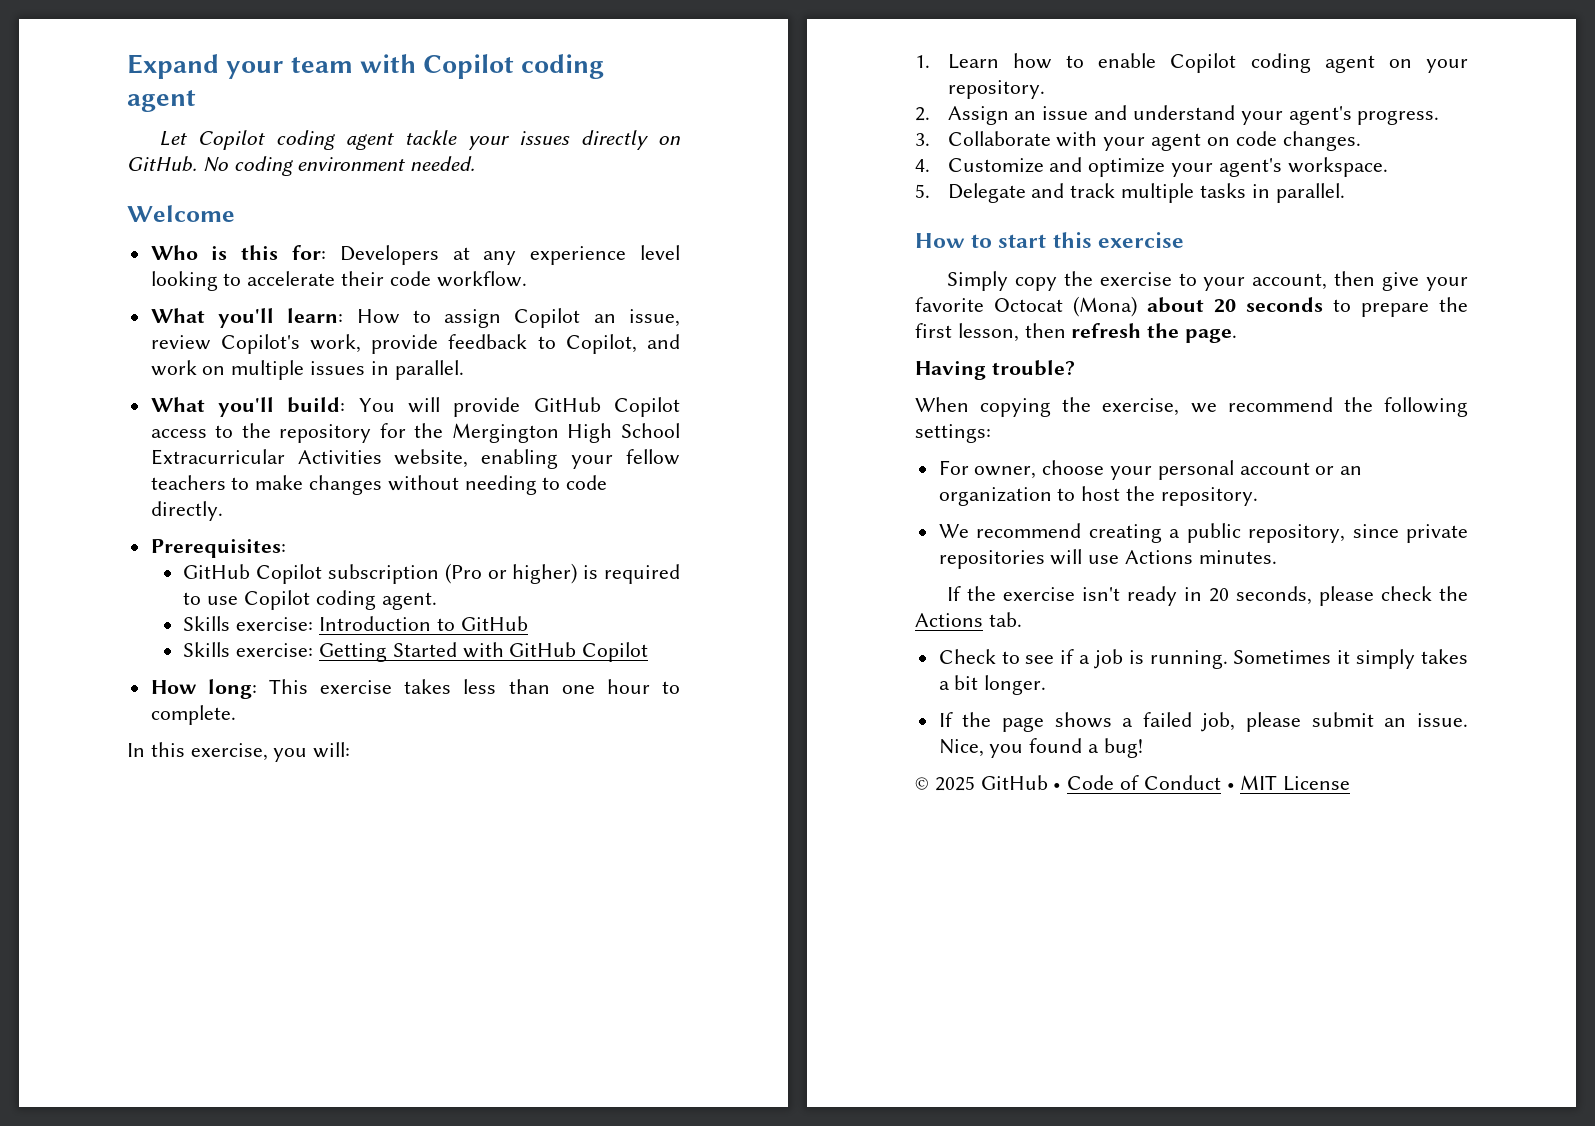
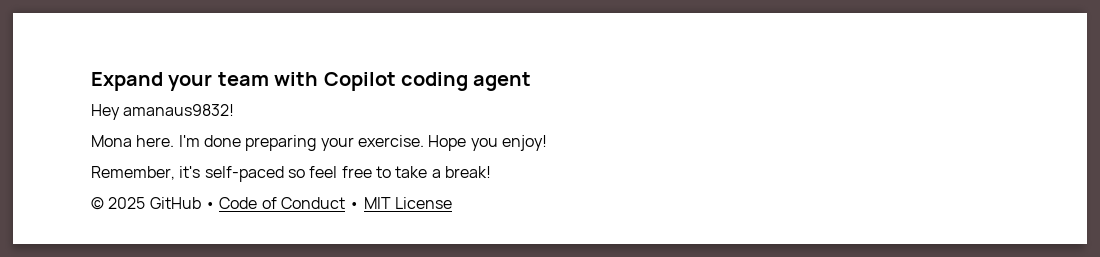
- Let Copilot coding agent tackle your issues directly on GitHub. No coding environment needed.
- Welcome
- Who is this for: Developers at any experience level looking to accelerate their code workflow.
- What you'll learn: How to assign Copilot an issue, review Copilot's work, provide feedback to Copilot, and work on multiple issues in parallel.
- What you'll build: You will provide GitHub Copilot access to the repository for the Mergington High School Extracurricular Activities website, enabling your fellow teachers to make changes without needing to code directly.
- Prerequisites:
- GitHub Copilot subscription (Pro or higher) is required to use Copilot coding agent.
- Skills exercise: Introduction to GitHub
- Skills exercise: Getting Started with GitHub Copilot
- How long: This exercise takes less than one hour to complete.
- In this exercise, you will:
- 1. Learn how to enable Copilot coding agent on your repository.
- 2. Assign an issue and understand your agent's progress.
- 3. Collaborate with your agent on code changes.
- 4. Customize and optimize your agent's workspace.
- 5. Delegate and track multiple tasks in parallel.
- How to start this exercise
- Simply copy the exercise to your account, then give your favorite Octocat (Mona) about 20 seconds to prepare the first lesson, then refresh the page.
- Having trouble?
- When copying the exercise, we recommend the following settings:
- For owner, choose your personal account or an organization to host the repository.
- We recommend creating a public repository, since private repositories will use Actions minutes.
- If the exercise isn't ready in 20 seconds, please check the Actions tab.
- Check to see if a job is running. Sometimes it simply takes a bit longer.
- If the page shows a failed job, please submit an issue. Nice, you found a bug!
+ Hey amanaus9832!
+ Mona here. I'm done preparing your exercise. Hope you enjoy!
+ Remember, it's self-paced so feel free to take a break!

